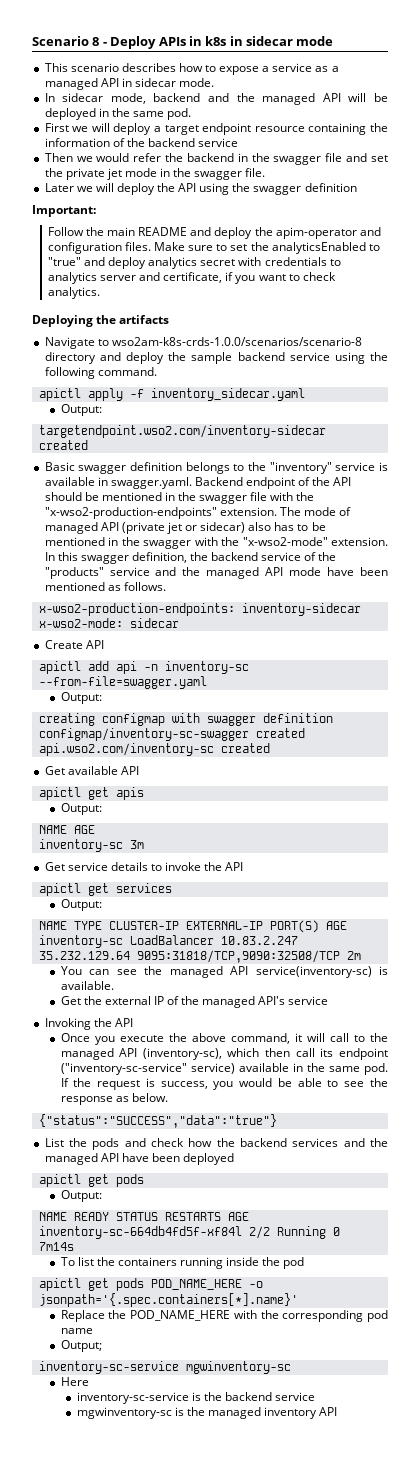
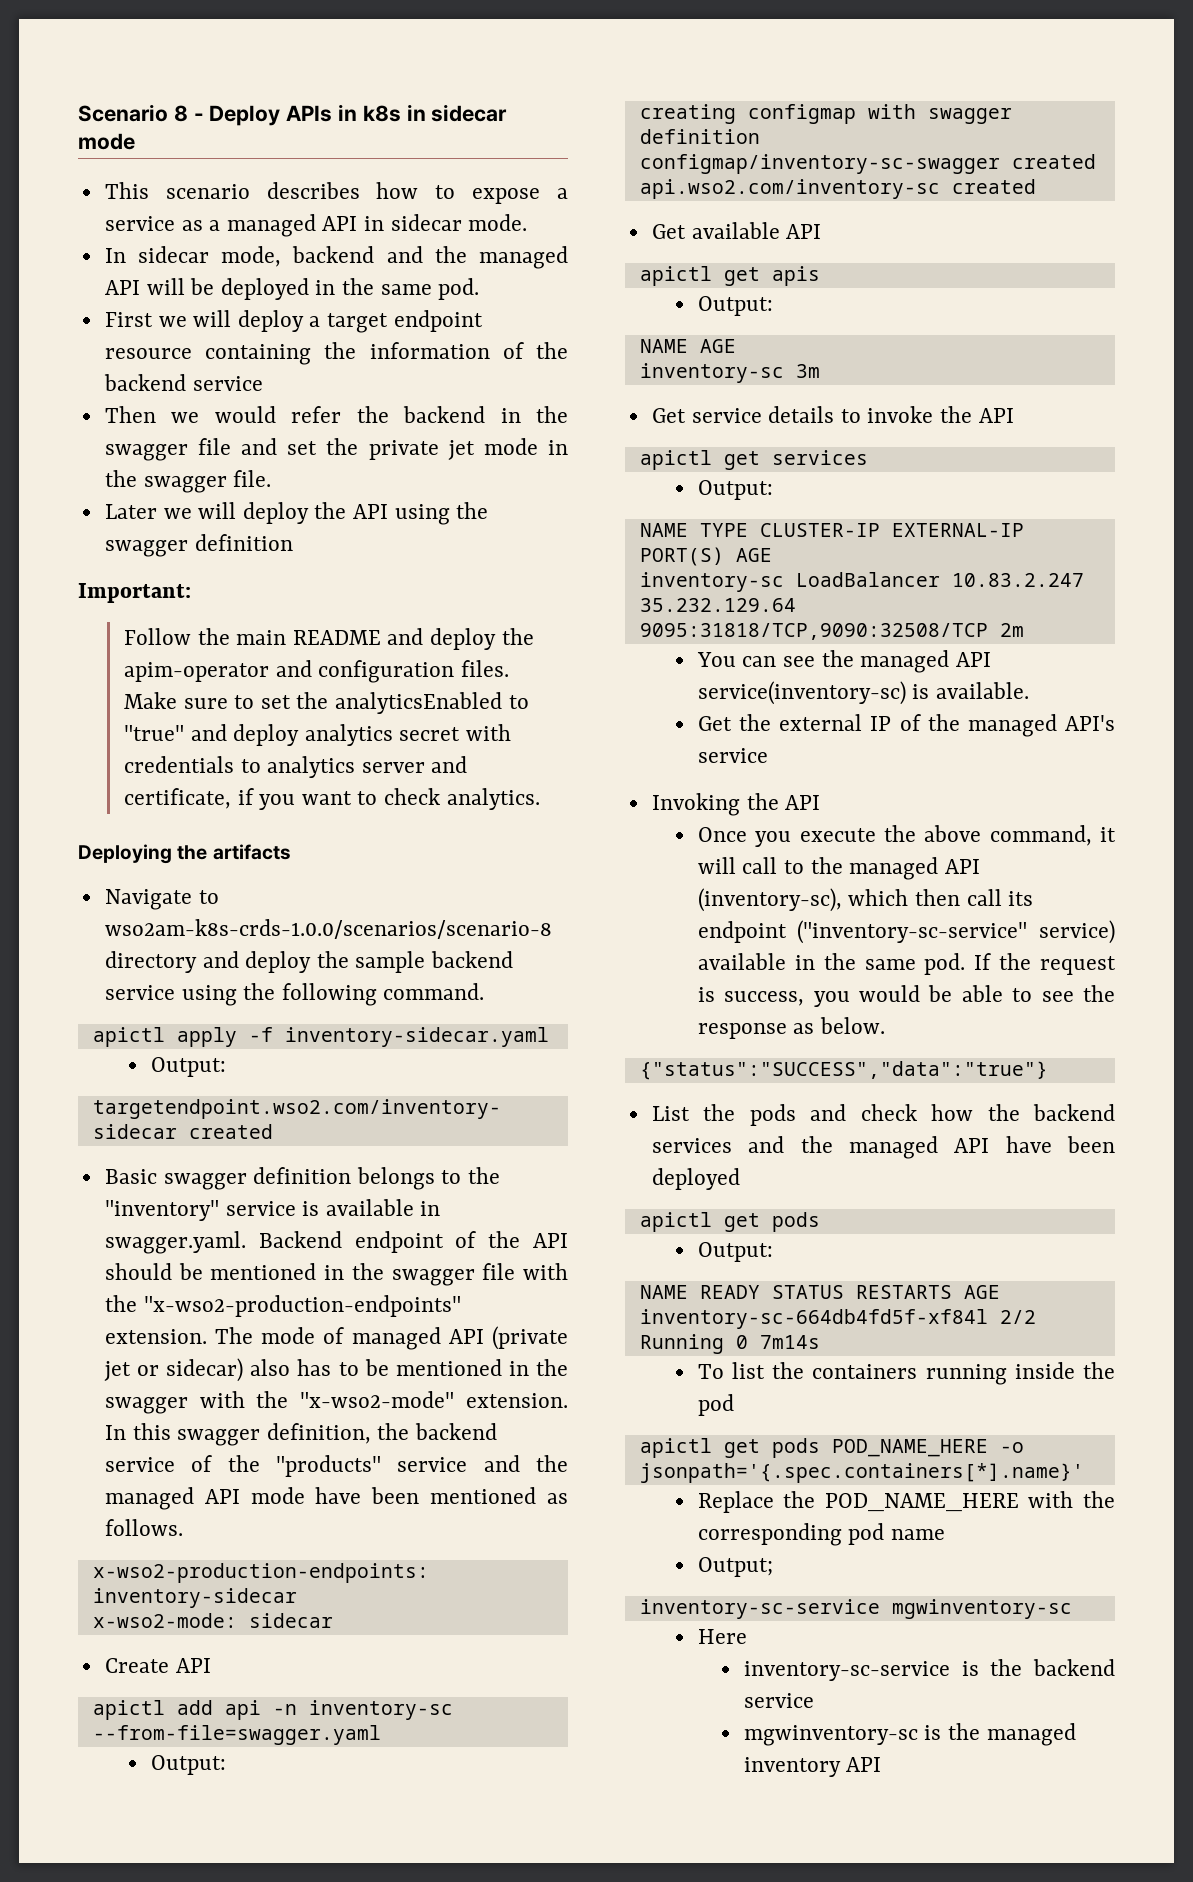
- apictl apply -f inventory_sidecar.yaml
+ apictl apply -f inventory-sidecar.yaml

